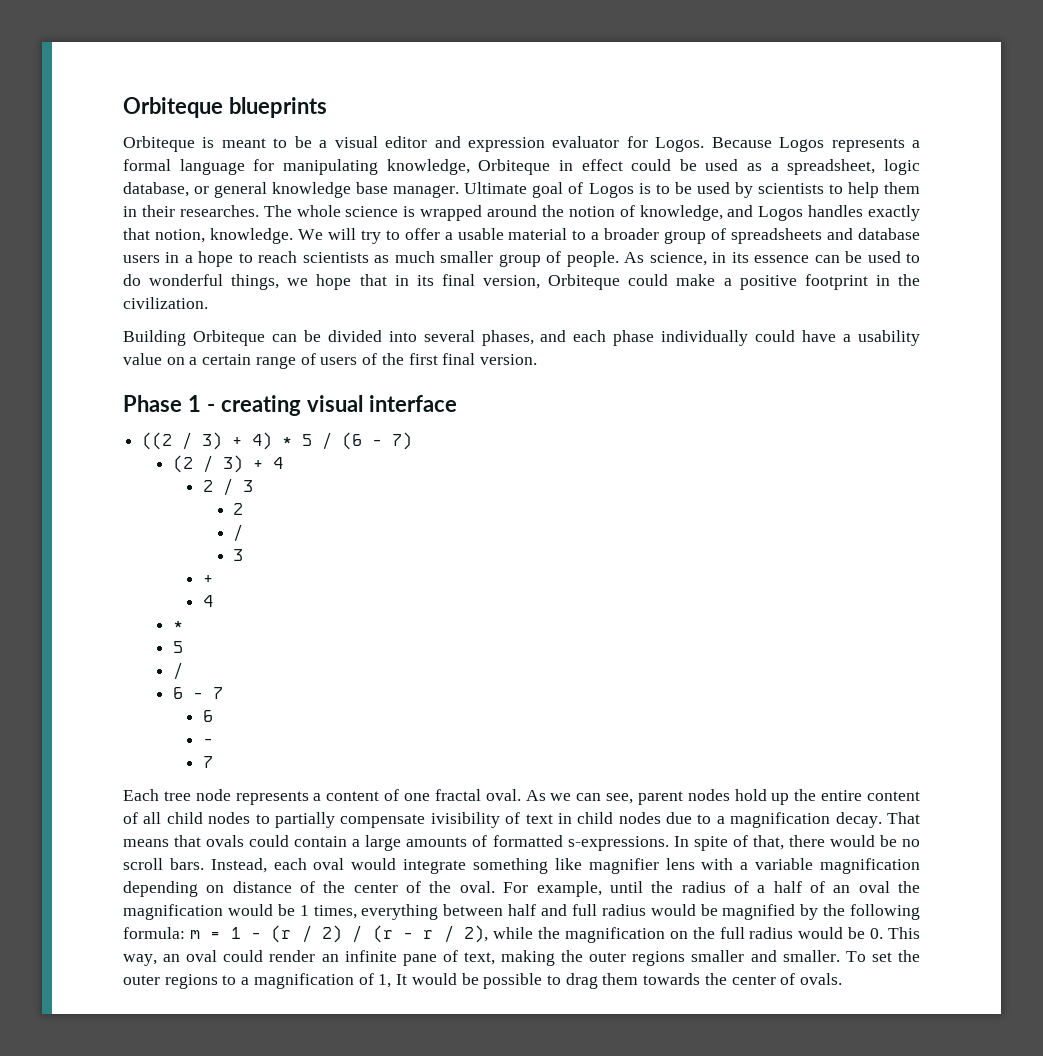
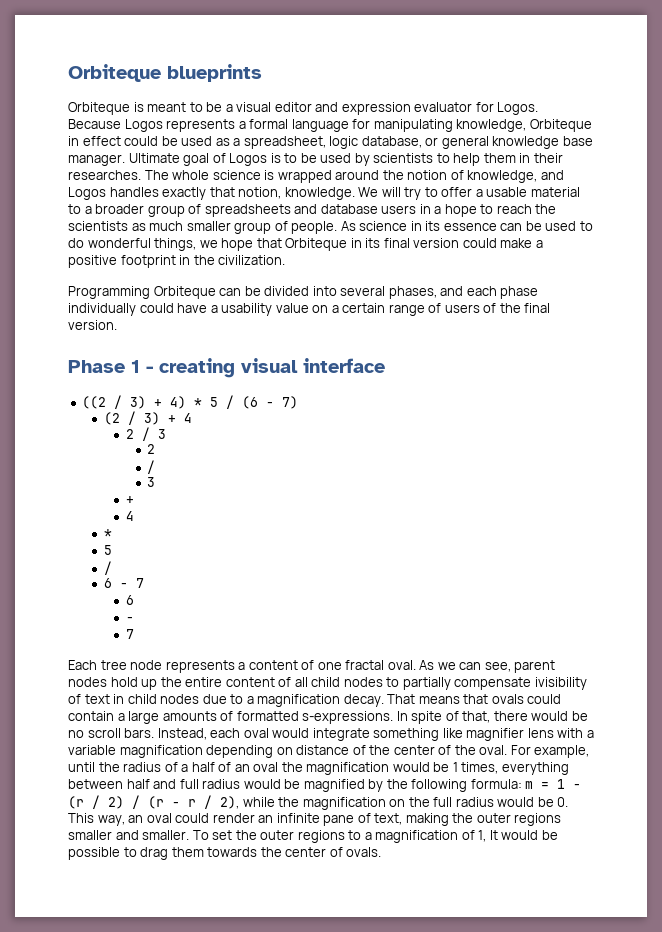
- We will try to offer a usable material to a broader group of spreadsheets and database users in a hope to reach scientists as much smaller group of people.
+ We will try to offer a usable material to a broader group of spreadsheets and database users in a hope to reach the scientists as much smaller group of people.
- As science, in its essence can be used to do wonderful things, we hope that in its final version, Orbiteque could make a positive footprint in the civilization.
+ As science in its essence can be used to do wonderful things, we hope that Orbiteque in its final version could make a positive footprint in the civilization.
- Building Orbiteque can be divided into several phases, and each phase individually could have a usability value on a certain range of users of the first final version.
+ Programming Orbiteque can be divided into several phases, and each phase individually could have a usability value on a certain range of users of the final version.

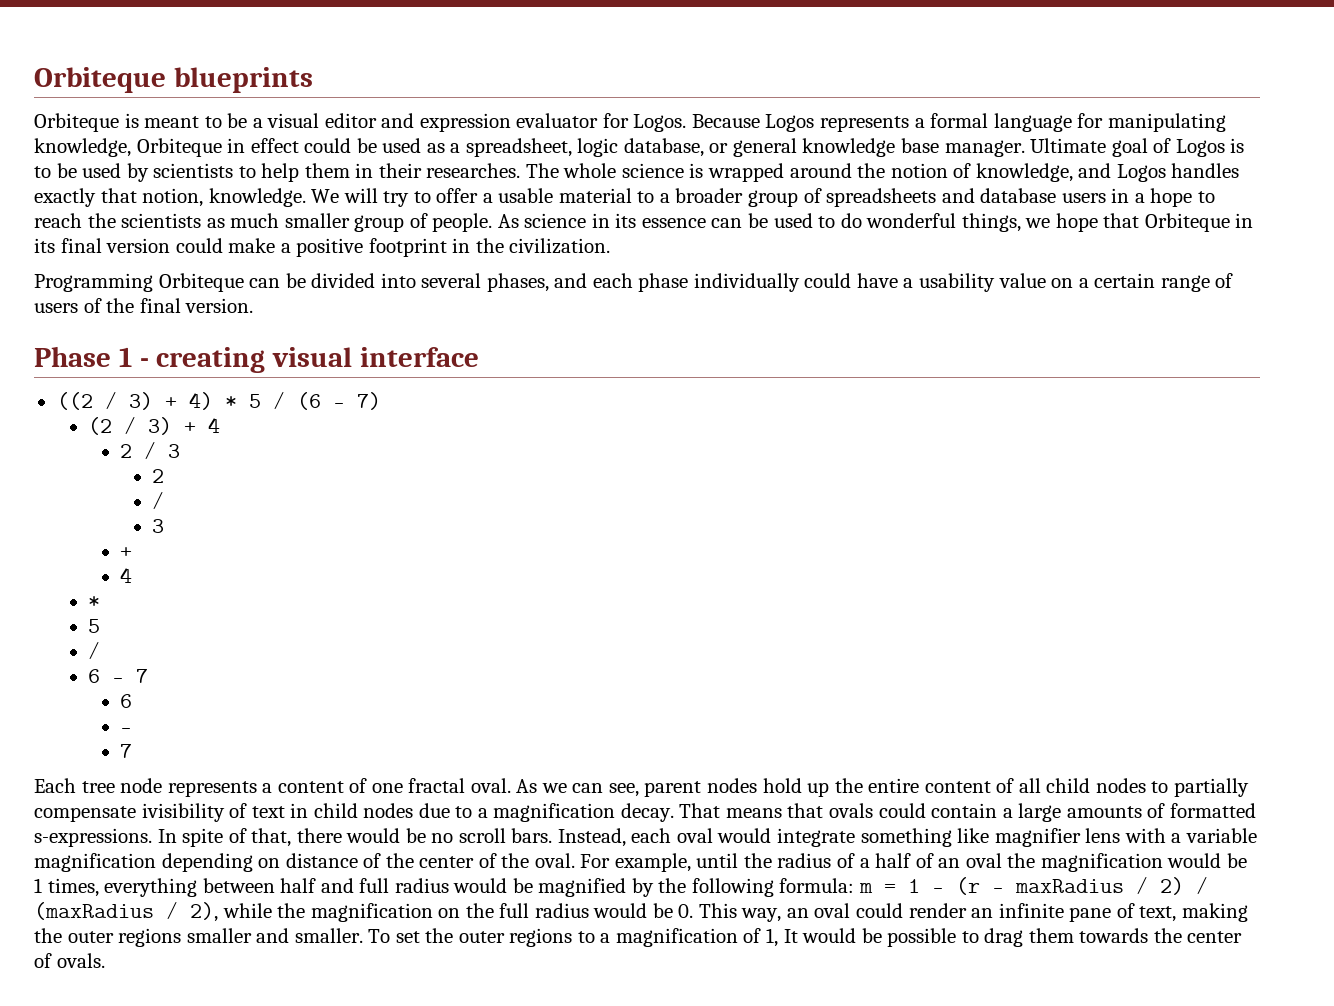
- m = 1 - (r / 2) / (r - r / 2), while the magnification on the full radius would be 0. This way, an oval could render an infinite pane of text, making the outer regions smaller and smaller.
+ m = 1 - (r - maxRadius / 2) / (maxRadius / 2), while the magnification on the full radius would be 0. This way, an oval could render an infinite pane of text, making the outer regions smaller and smaller.

